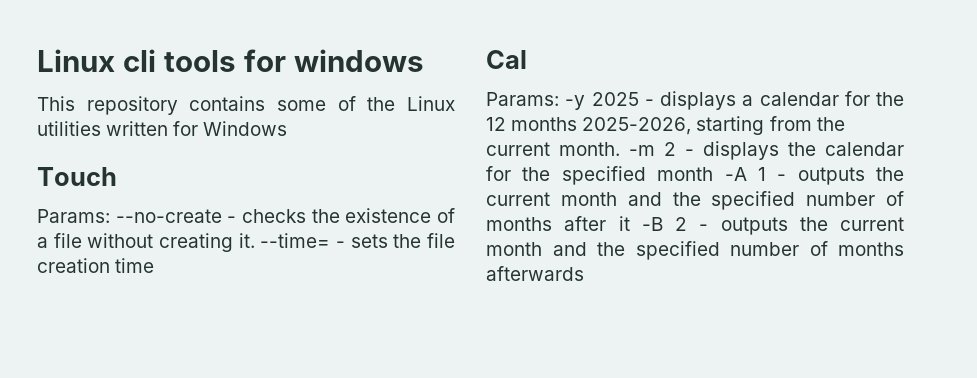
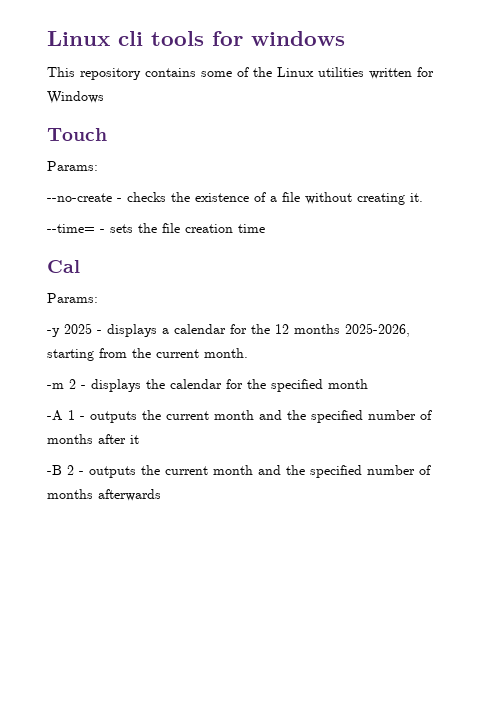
  Touch
- Params: --no-create - checks the existence of a file without creating it. --time= - sets the file creation time
+ Params:
+ --no-create - checks the existence of a file without creating it.
+ --time= - sets the file creation time
  Cal
- Params: -y 2025 - displays a calendar for the 12 months 2025-2026, starting from the current month. -m 2 - displays the calendar for the specified month -A 1 - outputs the current month and the specified number of months after it -B 2 - outputs the current month and the specified number of months afterwards
+ Params:
+ -y 2025 - displays a calendar for the 12 months 2025-2026, starting from the current month.
+ -m 2 - displays the calendar for the specified month
+ -A 1 - outputs the current month and the specified number of months after it
+ -B 2 - outputs the current month and the specified number of months afterwards

